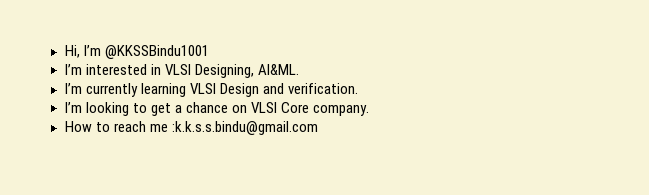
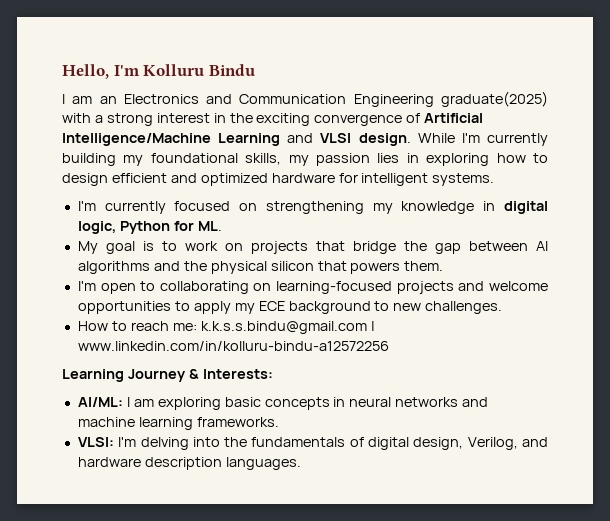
- Hi, I’m @KKSSBindu1001
- I’m interested in VLSI Designing, AI&ML.
- I’m currently learning VLSI Design and verification.
- I’m looking to get a chance on VLSI Core company.
- How to reach me :k.k.s.s.bindu@gmail.com
+ Hello, I'm Kolluru Bindu
+ I am an Electronics and Communication Engineering graduate(2025) with a strong interest in the exciting convergence of Artificial Intelligence/Machine Learning and VLSI design. While I'm currently building my foundational skills, my passion lies in exploring how to design efficient and optimized hardware for intelligent systems.
+ I'm currently focused on strengthening my knowledge in digital logic, Python for ML.
+ My goal is to work on projects that bridge the gap between AI algorithms and the physical silicon that powers them.
+ I'm open to collaborating on learning-focused projects and welcome opportunities to apply my ECE background to new challenges.
+ How to reach me: k.k.s.s.bindu@gmail.com | www.linkedin.com/in/kolluru-bindu-a12572256
+ Learning Journey & Interests:
+ AI/ML: I am exploring basic concepts in neural networks and machine learning frameworks.
+ VLSI: I'm delving into the fundamentals of digital design, Verilog, and hardware description languages.

